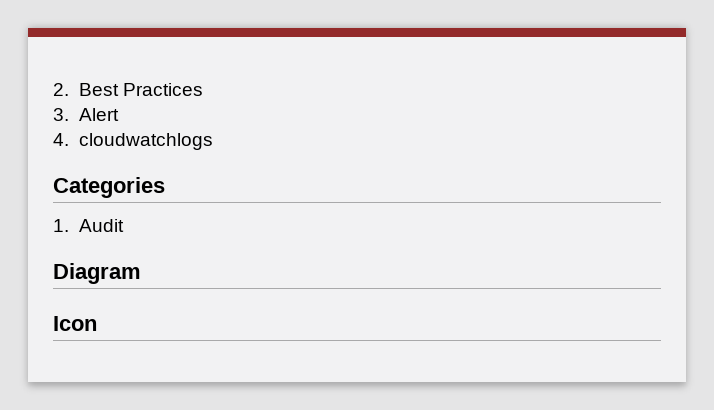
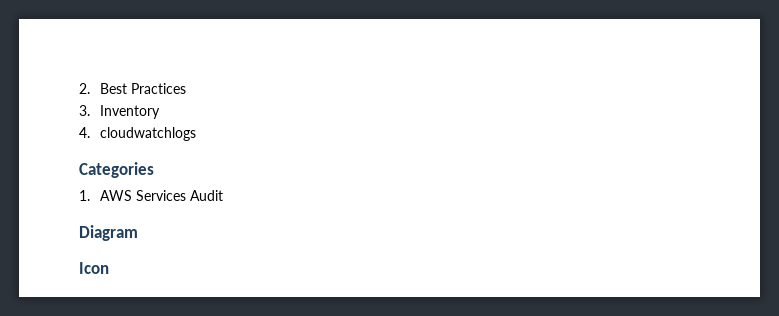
- 3. Alert
+ 3. Inventory
- 1. Audit
+ 1. AWS Services Audit

